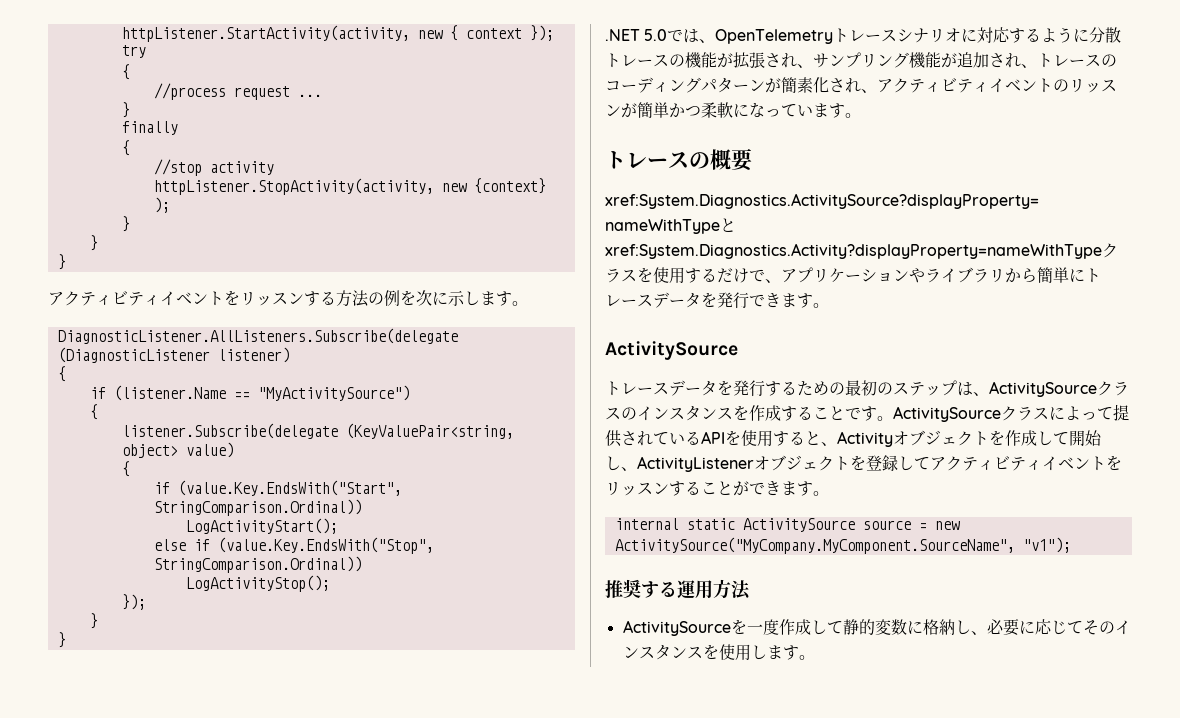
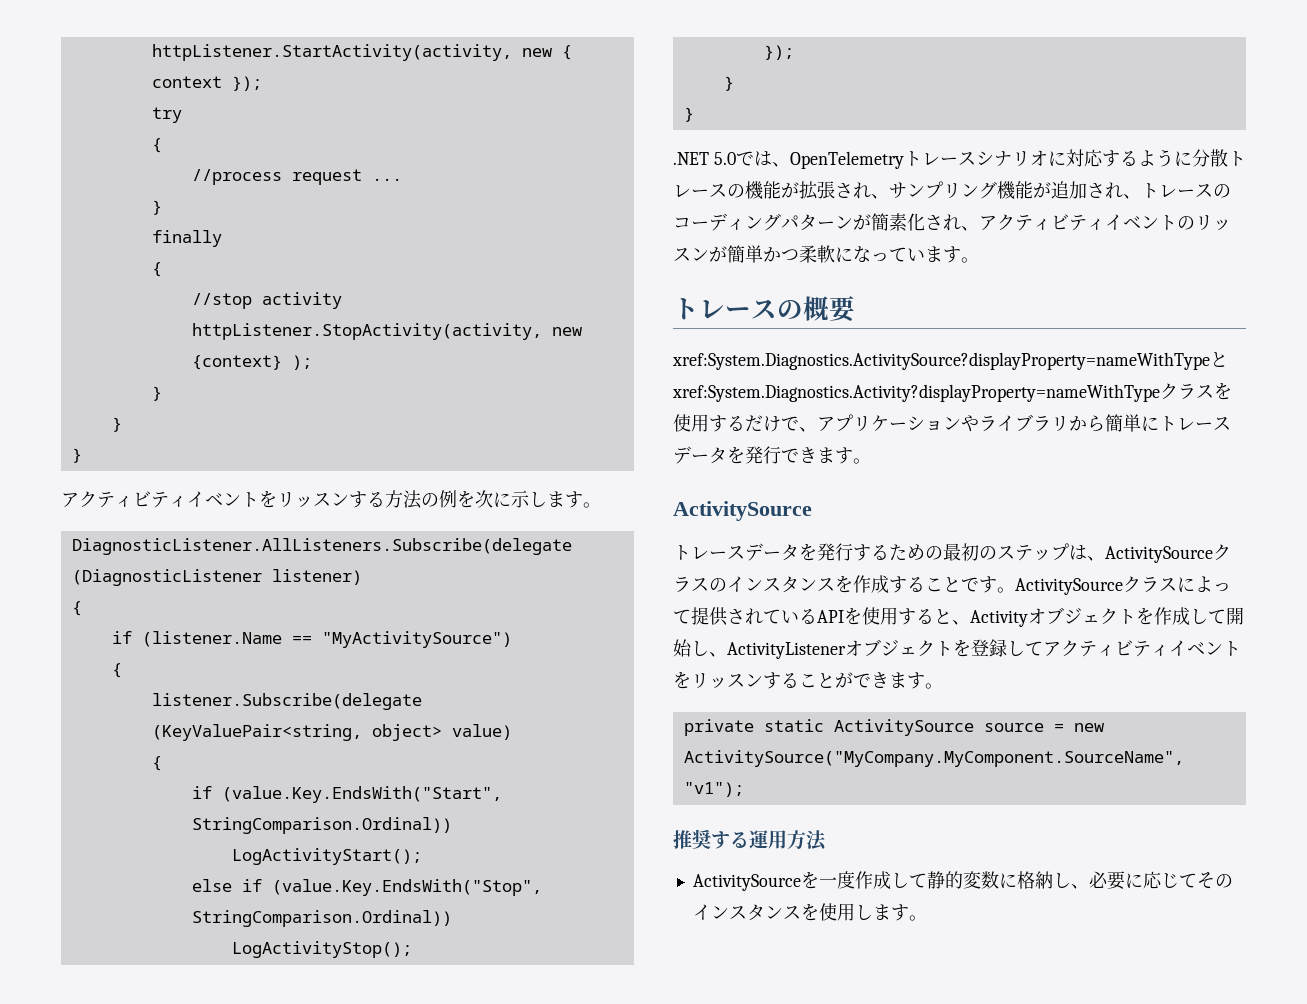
- internal static ActivitySource source = new ActivitySource("MyCompany.MyComponent.SourceName", "v1");
+ private static ActivitySource source = new ActivitySource("MyCompany.MyComponent.SourceName", "v1");

